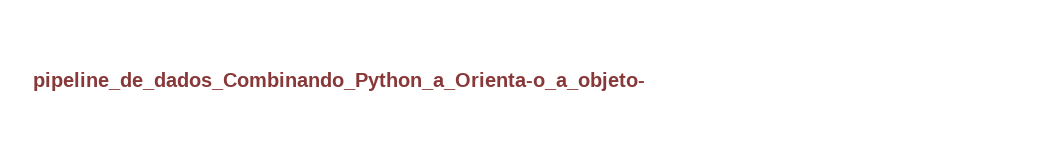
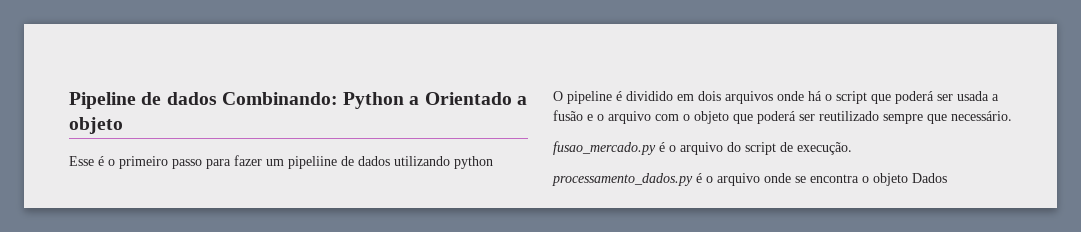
- pipeline_de_dados_Combinando_Python_a_Orienta-o_a_objeto-
+ Pipeline de dados Combinando: Python a Orientado a objeto
+ Esse é o primeiro passo para fazer um pipeliine de dados utilizando python
+ O pipeline é dividido em dois arquivos onde há o script que poderá ser usada a fusão e o arquivo com o objeto que poderá ser reutilizado sempre que necessário.
+ fusao_mercado.py é o arquivo do script de execução.
+ processamento_dados.py é o arquivo onde se encontra o objeto Dados

